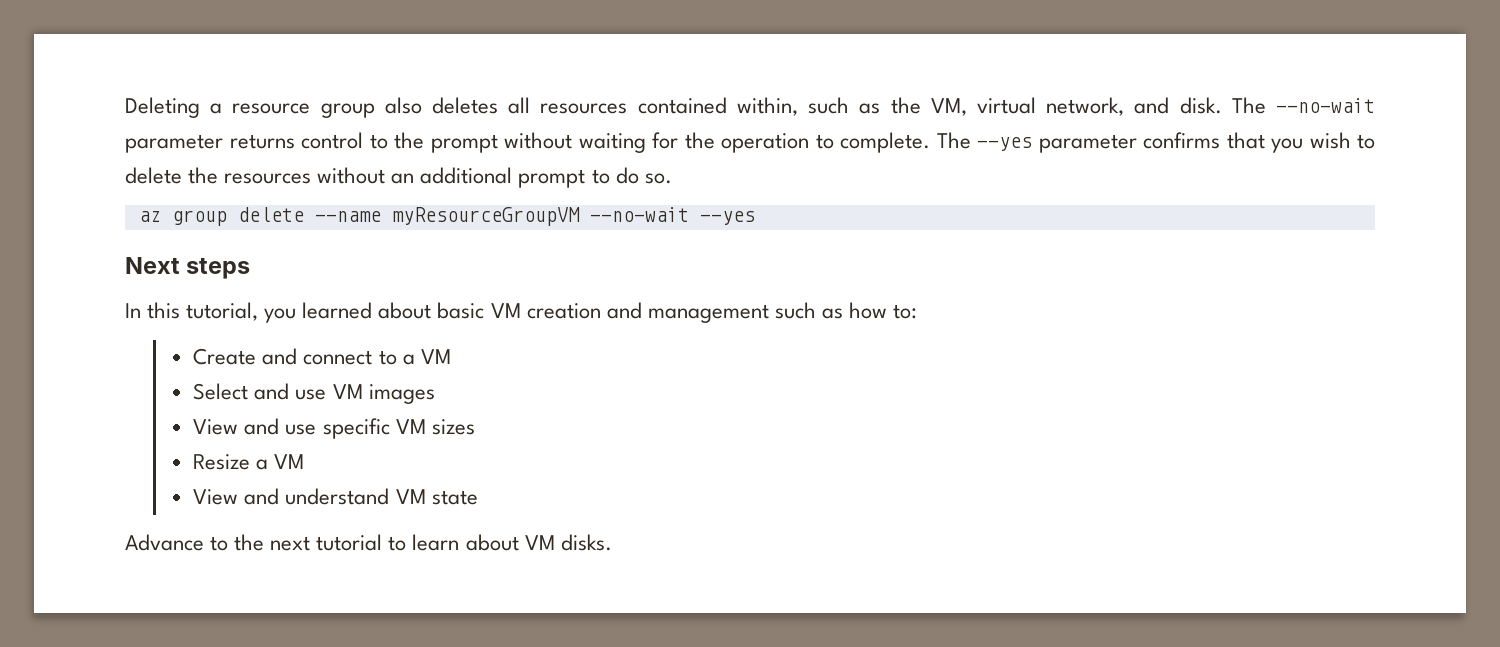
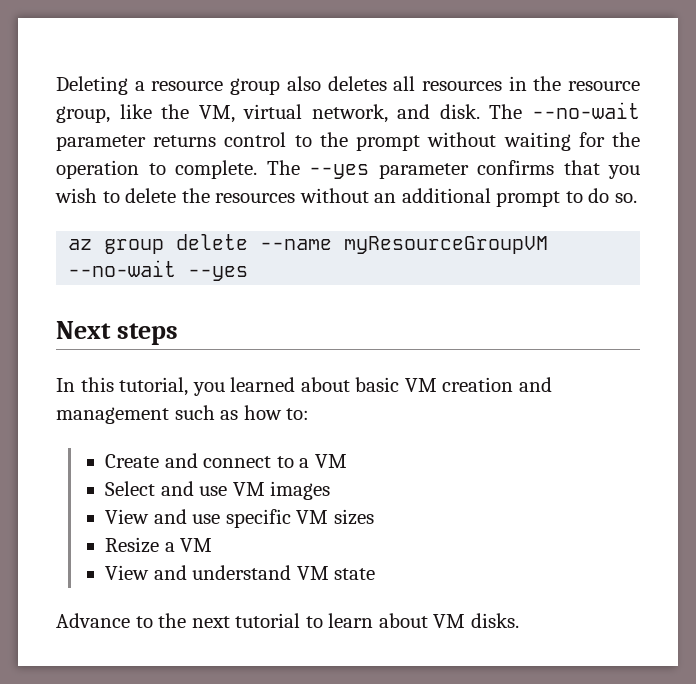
- Deleting a resource group also deletes all resources contained within, such as the VM, virtual network, and disk.
+ Deleting a resource group also deletes all resources in the resource group, like the VM, virtual network, and disk.

